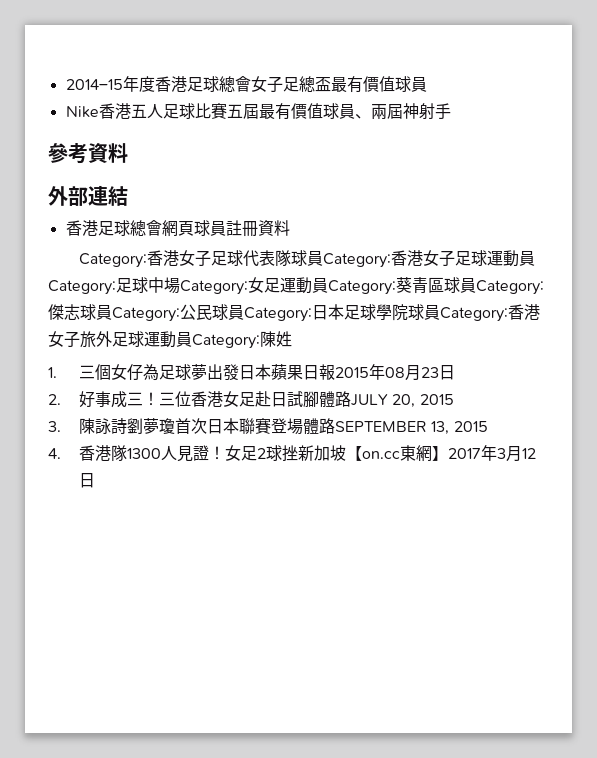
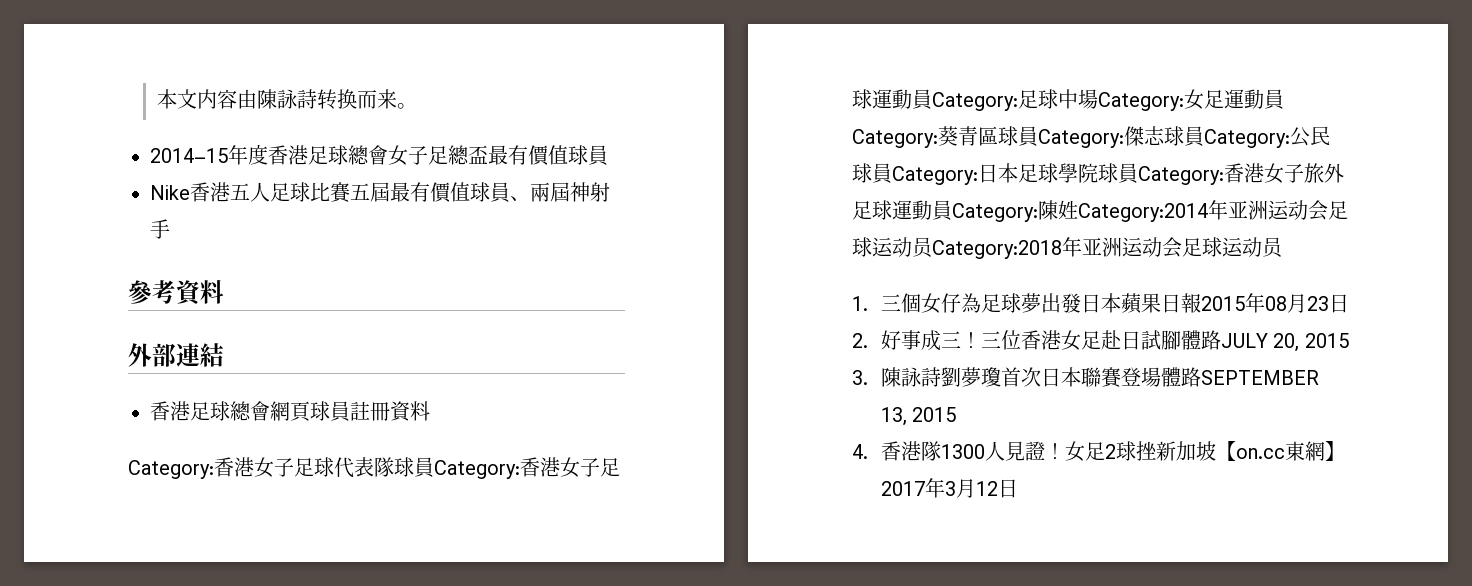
+ 本文内容由陳詠詩转换而来。
- Category:香港女子足球代表隊球員Category:香港女子足球運動員Category:足球中場Category:女足運動員Category:葵青區球員Category:傑志球員Category:公民球員Category:日本足球學院球員Category:香港女子旅外足球運動員Category:陳姓
+ Category:香港女子足球代表隊球員Category:香港女子足球運動員Category:足球中場Category:女足運動員Category:葵青區球員Category:傑志球員Category:公民球員Category:日本足球學院球員Category:香港女子旅外足球運動員Category:陳姓Category:2014年亚洲运动会足球运动员Category:2018年亚洲运动会足球运动员

